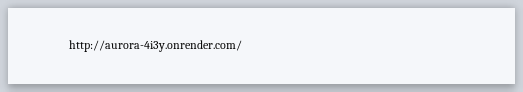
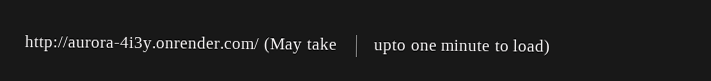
- http://aurora-4i3y.onrender.com/
+ http://aurora-4i3y.onrender.com/ (May take upto one minute to load)

